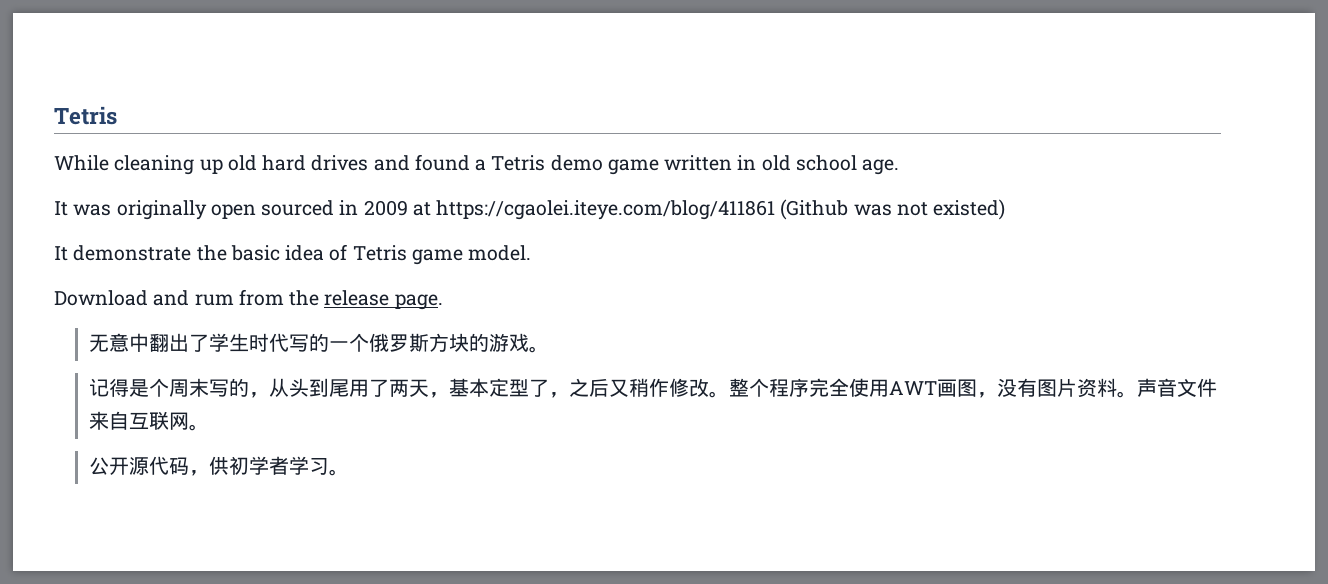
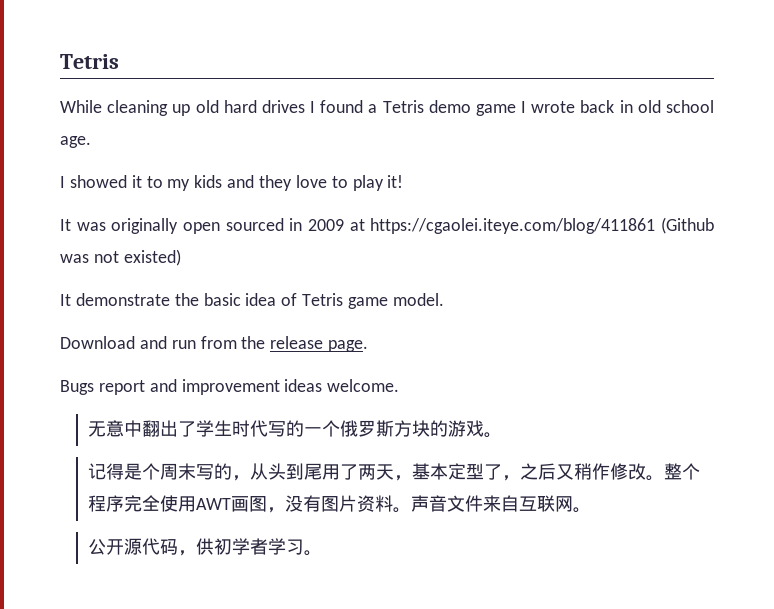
- While cleaning up old hard drives and found a Tetris demo game written in old school age.
+ While cleaning up old hard drives I found a Tetris demo game I wrote back in old school age.
+ I showed it to my kids and they love to play it!
- Download and rum from the release page.
+ Download and run from the release page.
+ Bugs report and improvement ideas welcome.

